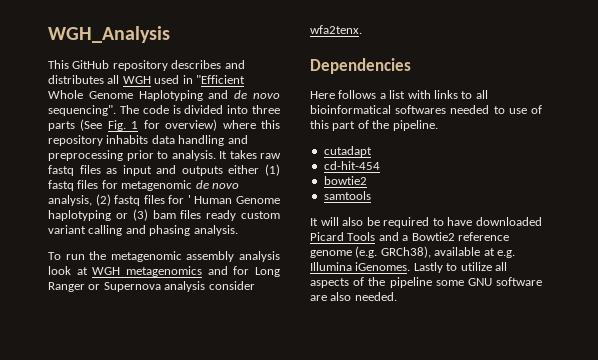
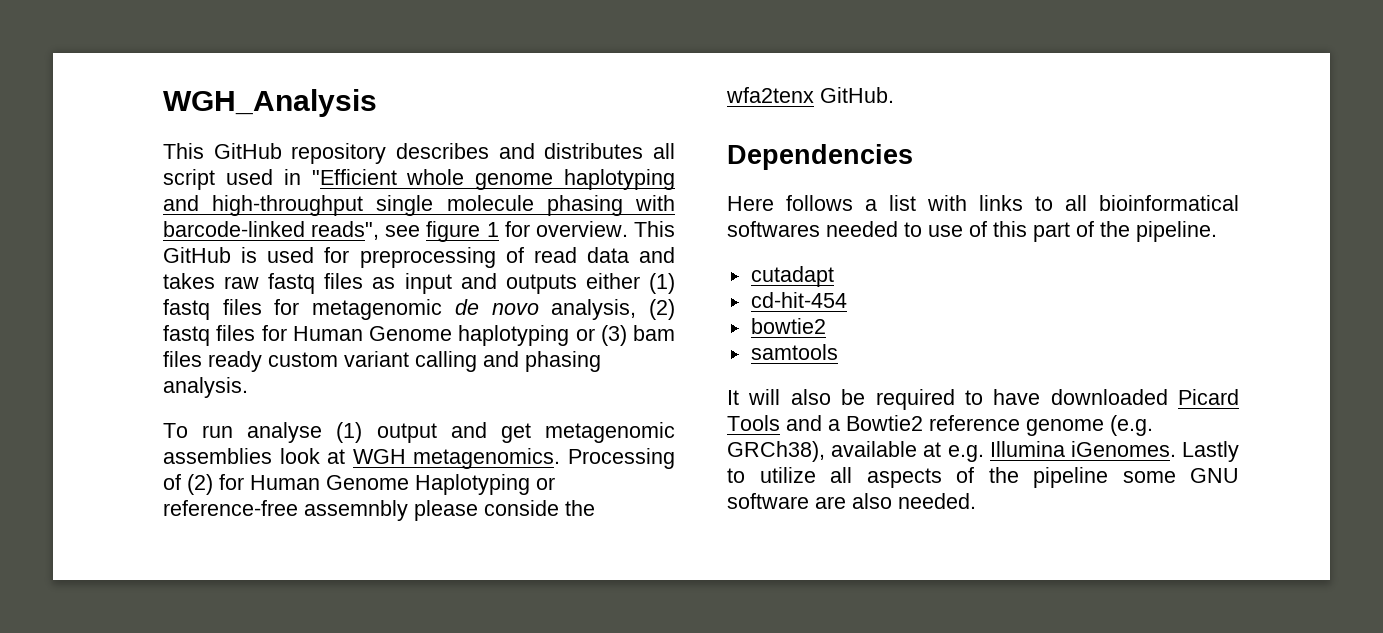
- This GitHub repository describes and distributes all WGH used in "Efficient Whole Genome Haplotyping and de novo sequencing". The code is divided into three parts (See Fig. 1 for overview) where this repository inhabits data handling and preprocessing prior to analysis. It takes raw fastq files as input and outputs either (1) fastq files for metagenomic de novo analysis, (2) fastq files for ' Human Genome haplotyping or (3) bam files ready custom variant calling and phasing analysis.
+ This GitHub repository describes and distributes all script used in "Efficient whole genome haplotyping and high-throughput single molecule phasing with barcode-linked reads", see figure 1 for overview. This GitHub is used for preprocessing of read data and takes raw fastq files as input and outputs either (1) fastq files for metagenomic de novo analysis, (2) fastq files for Human Genome haplotyping or (3) bam files ready custom variant calling and phasing analysis.
- To run the metagenomic assembly analysis look at WGH metagenomics and for Long Ranger or Supernova analysis consider wfa2tenx.
+ To run analyse (1) output and get metagenomic assemblies look at WGH metagenomics. Processing of (2) for Human Genome Haplotyping or reference-free assemnbly please conside the wfa2tenx GitHub.

